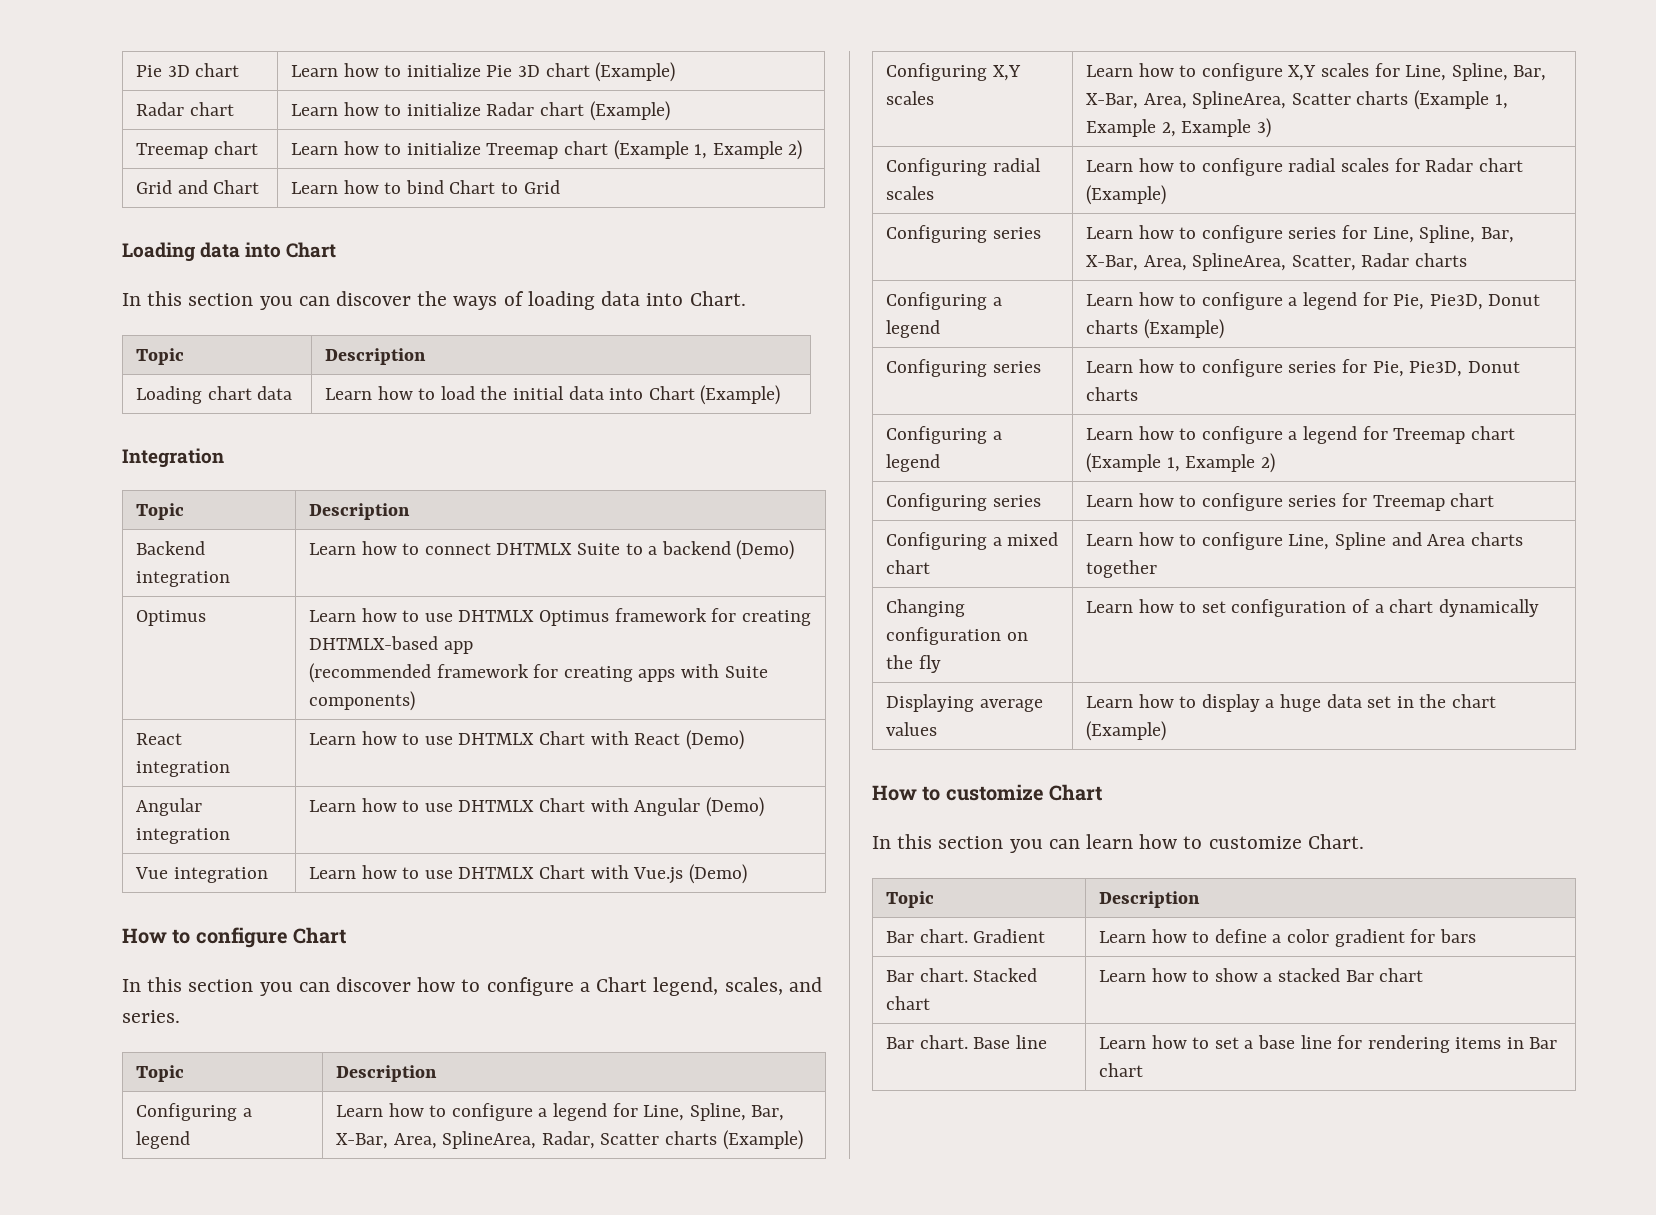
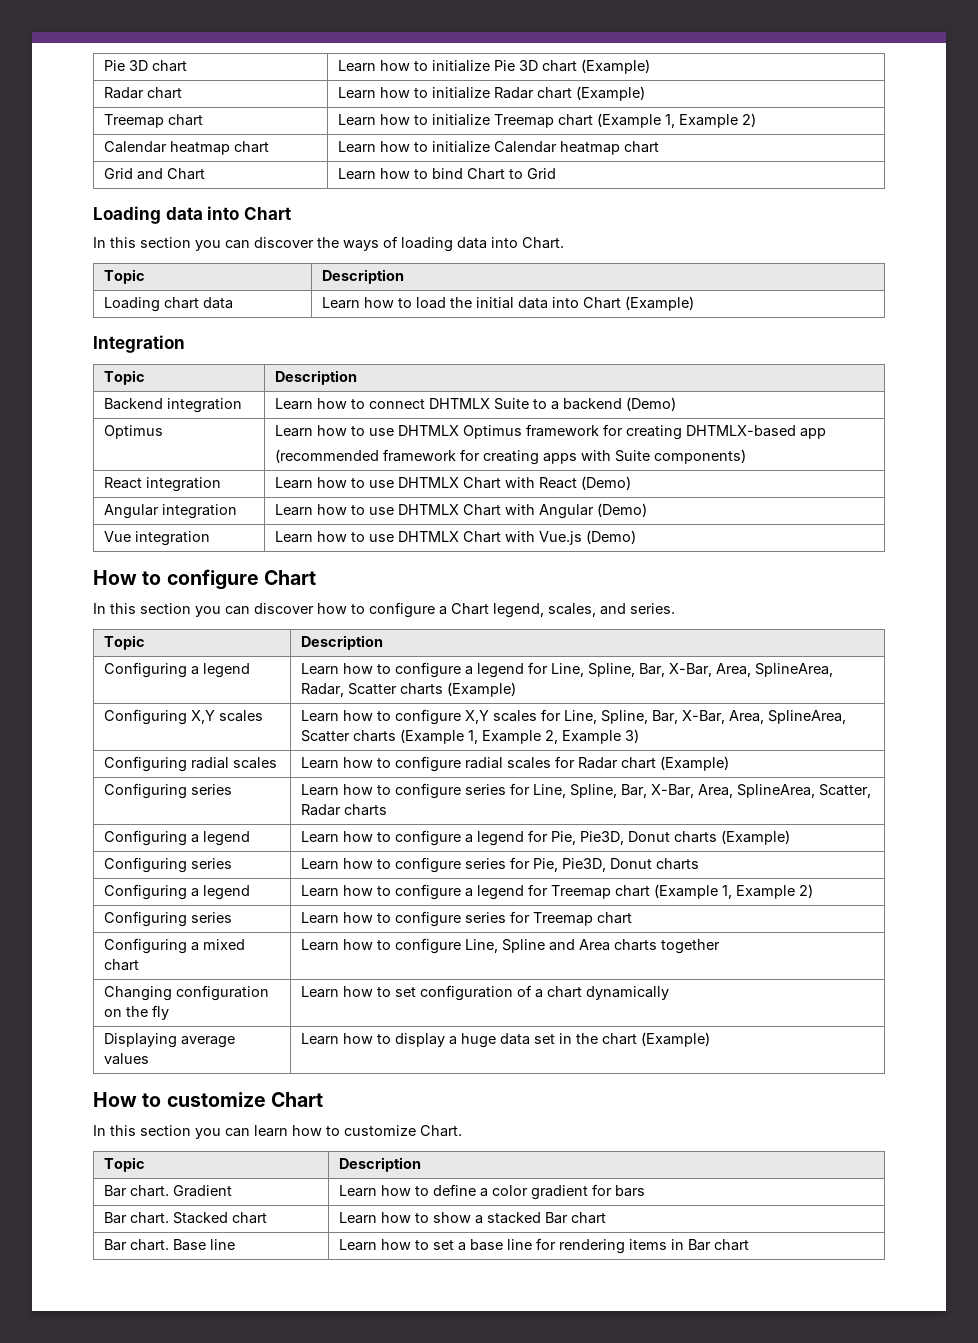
+ Calendar heatmap chart | Learn how to initialize Calendar heatmap chart

